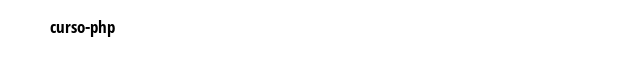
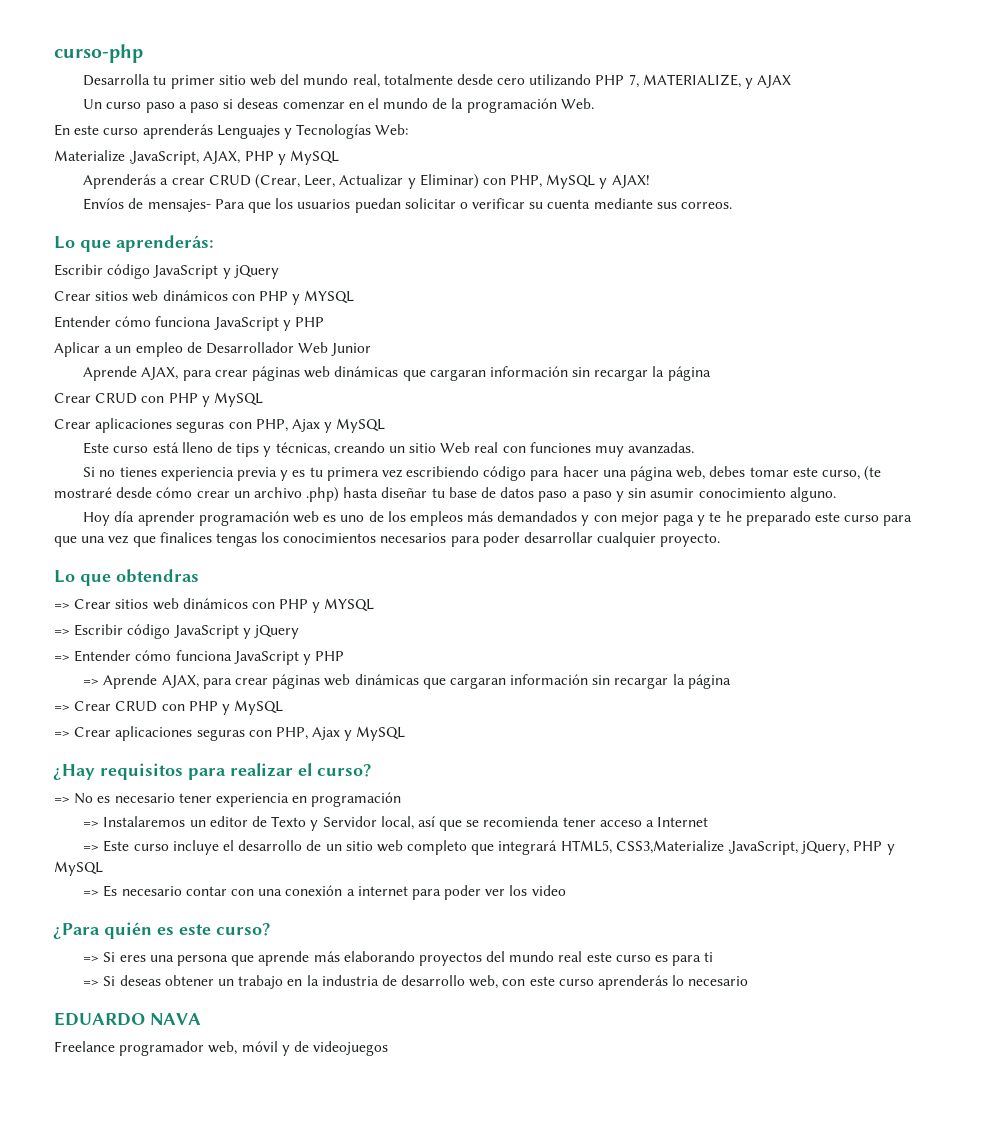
+ Desarrolla tu primer sitio web del mundo real, totalmente desde cero utilizando PHP 7, MATERIALIZE, y AJAX
+ Un curso paso a paso si deseas comenzar en el mundo de la programación Web.
+ En este curso aprenderás Lenguajes y Tecnologías Web:
+ Materialize ,JavaScript, AJAX, PHP y MySQL
+ Aprenderás a crear CRUD (Crear, Leer, Actualizar y Eliminar) con PHP, MySQL y AJAX!
+ Envíos de mensajes- Para que los usuarios puedan solicitar o verificar su cuenta mediante sus correos.
+ Lo que aprenderás:
+ Escribir código JavaScript y jQuery
+ Crear sitios web dinámicos con PHP y MYSQL
+ Entender cómo funciona JavaScript y PHP
+ Aplicar a un empleo de Desarrollador Web Junior
+ Aprende AJAX, para crear páginas web dinámicas que cargaran información sin recargar la página
+ Crear CRUD con PHP y MySQL
+ Crear aplicaciones seguras con PHP, Ajax y MySQL
+ Este curso está lleno de tips y técnicas, creando un sitio Web real con funciones muy avanzadas.
+ Si no tienes experiencia previa y es tu primera vez escribiendo código para hacer una página web, debes tomar este curso, (te mostraré desde cómo crear un archivo .php) hasta diseñar tu base de datos paso a paso y sin asumir conocimiento alguno.
+ Hoy día aprender programación web es uno de los empleos más demandados y con mejor paga y te he preparado este curso para que una vez que finalices tengas los conocimientos necesarios para poder desarrollar cualquier proyecto.
+ Lo que obtendras
+ => Crear sitios web dinámicos con PHP y MYSQL
+ => Escribir código JavaScript y jQuery
+ => Entender cómo funciona JavaScript y PHP
+ => Aprende AJAX, para crear páginas web dinámicas que cargaran información sin recargar la página
+ => Crear CRUD con PHP y MySQL
+ => Crear aplicaciones seguras con PHP, Ajax y MySQL
+ ¿Hay requisitos para realizar el curso?
+ => No es necesario tener experiencia en programación
+ => Instalaremos un editor de Texto y Servidor local, así que se recomienda tener acceso a Internet
+ => Este curso incluye el desarrollo de un sitio web completo que integrará HTML5, CSS3,Materialize ,JavaScript, jQuery, PHP y MySQL
+ => Es necesario contar con una conexión a internet para poder ver los video
+ ¿Para quién es este curso?
+ => Si eres una persona que aprende más elaborando proyectos del mundo real este curso es para ti
+ => Si deseas obtener un trabajo en la industria de desarrollo web, con este curso aprenderás lo necesario
+ EDUARDO NAVA
+ Freelance programador web, móvil y de videojuegos

